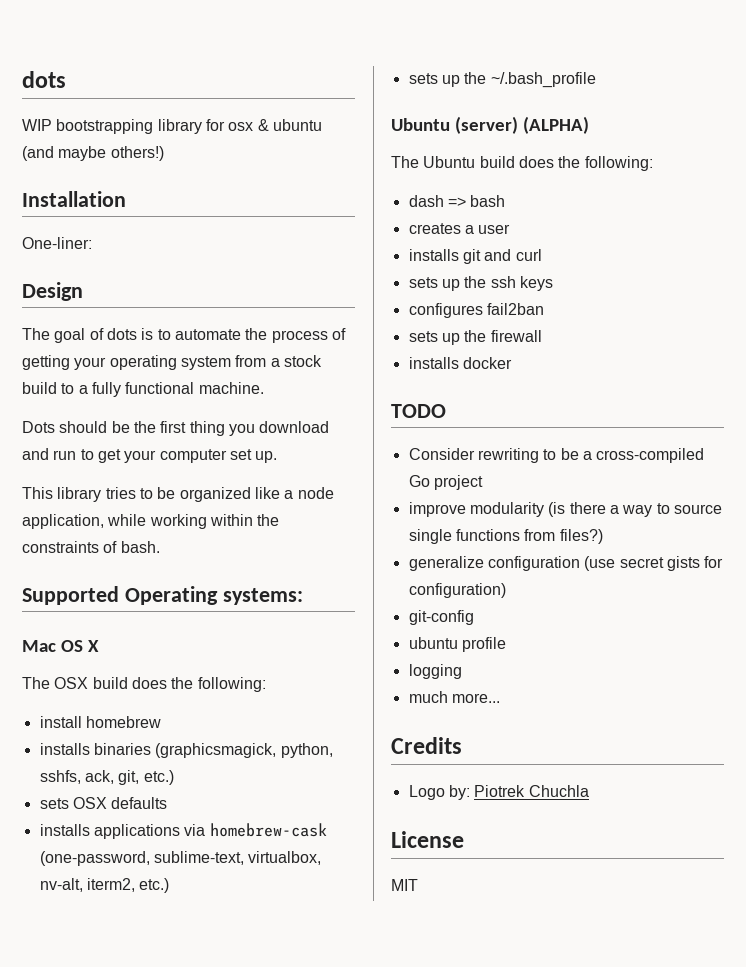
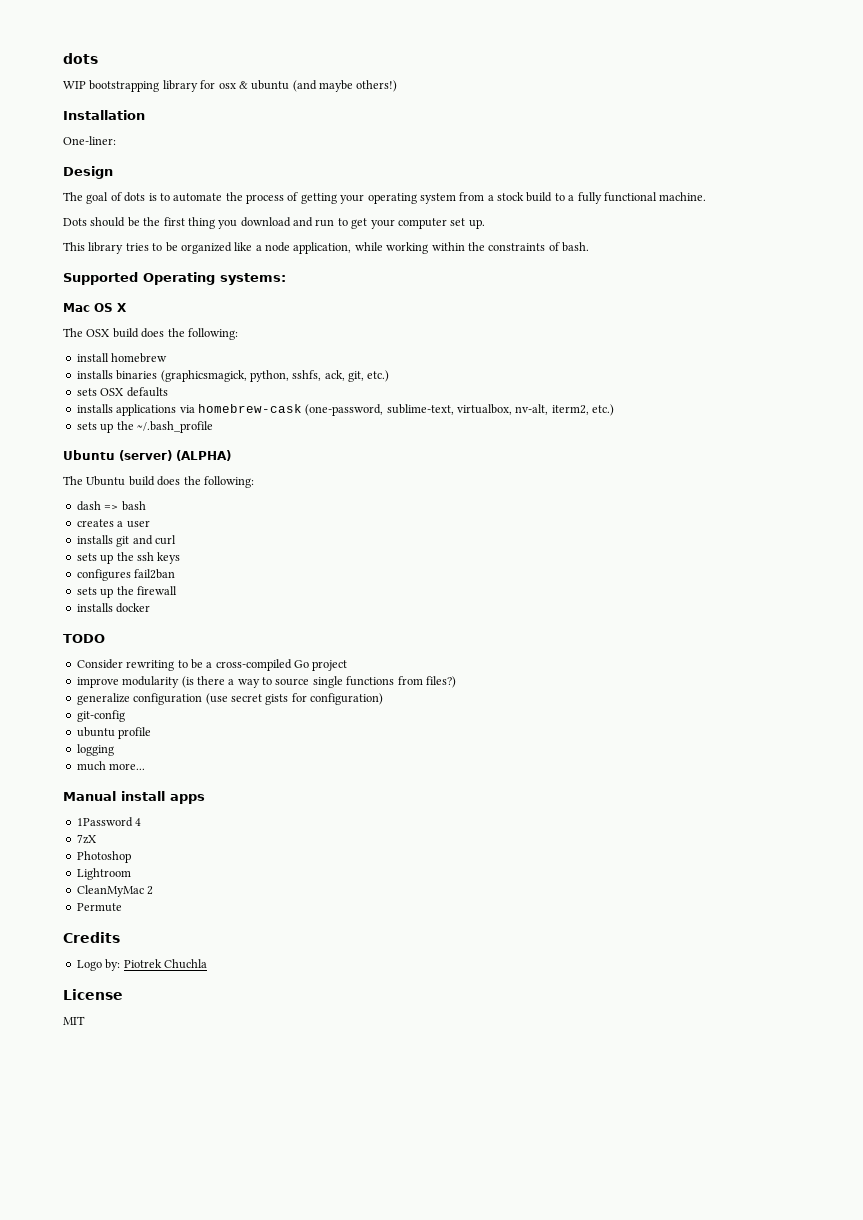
+ Manual install apps
+ 1Password 4
+ 7zX
+ Photoshop
+ Lightroom
+ CleanMyMac 2
+ Permute

